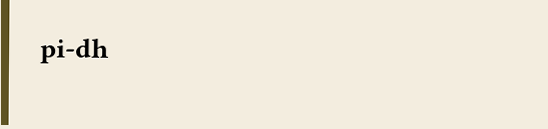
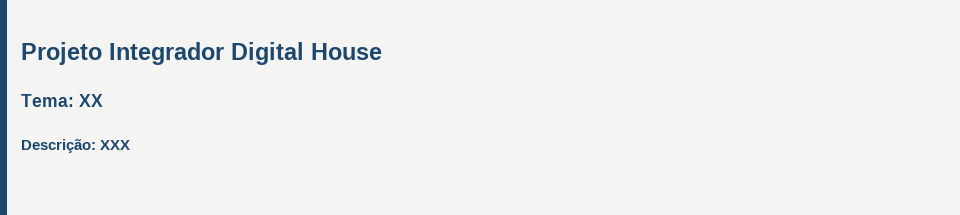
- pi-dh
+ Projeto Integrador Digital House
+ Tema: XX
+ Descrição: XXX

